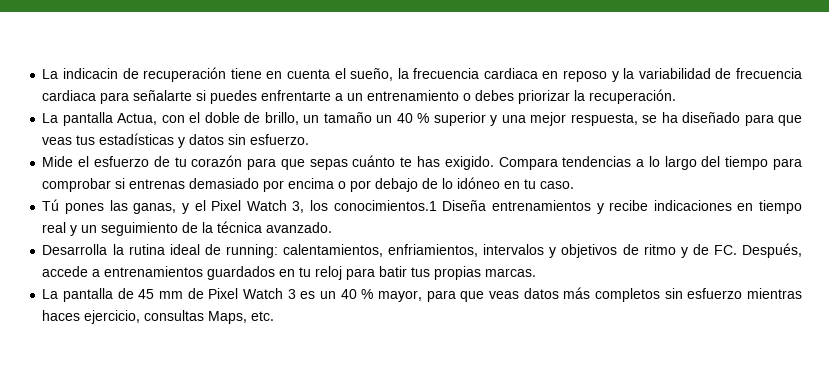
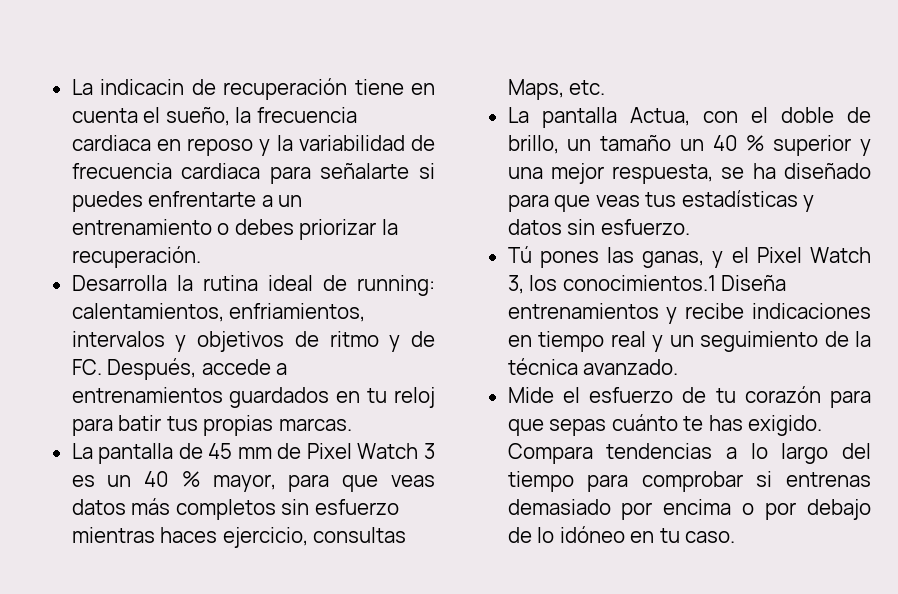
- La pantalla Actua, con el doble de brillo, un tamaño un 40 % superior y una mejor respuesta, se ha diseñado para que veas tus estadísticas y datos sin esfuerzo.
- Mide el esfuerzo de tu corazón para que sepas cuánto te has exigido. Compara tendencias a lo largo del tiempo para comprobar si entrenas demasiado por encima o por debajo de lo idóneo en tu caso.
- Tú pones las ganas, y el Pixel Watch 3, los conocimientos.1 Diseña entrenamientos y recibe indicaciones en tiempo real y un seguimiento de la técnica avanzado.
+ La pantalla Actua, con el doble de brillo, un tamaño un 40 % superior y una mejor respuesta, se ha diseñado para que veas tus estadísticas y datos sin esfuerzo.
+ Tú pones las ganas, y el Pixel Watch 3, los conocimientos.1 Diseña entrenamientos y recibe indicaciones en tiempo real y un seguimiento de la técnica avanzado.
+ Mide el esfuerzo de tu corazón para que sepas cuánto te has exigido. Compara tendencias a lo largo del tiempo para comprobar si entrenas demasiado por encima o por debajo de lo idóneo en tu caso.

